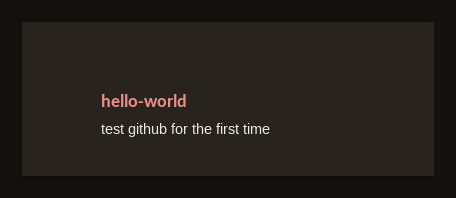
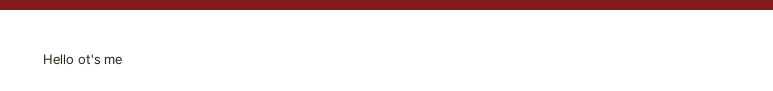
- hello-world
- test github for the first time
+ Hello ot's me

